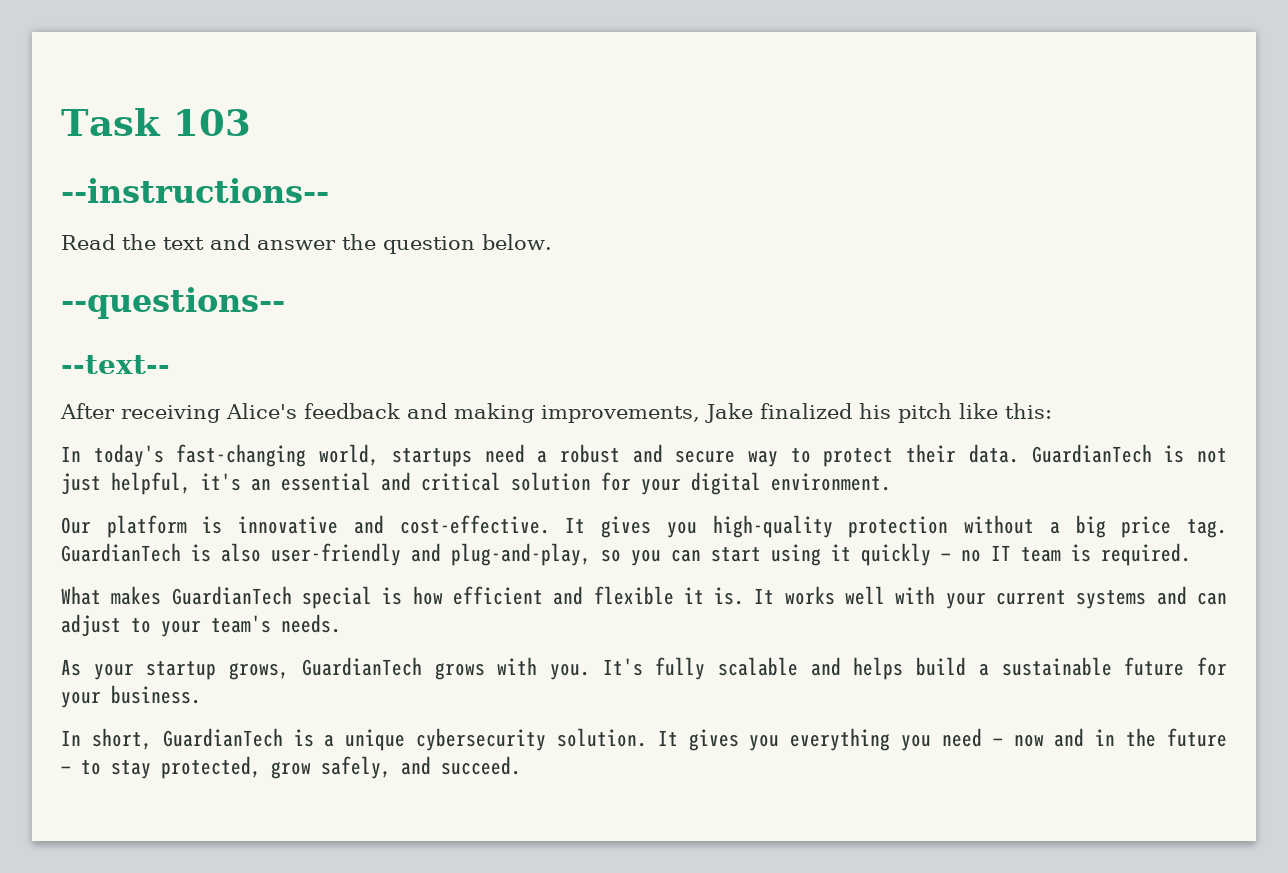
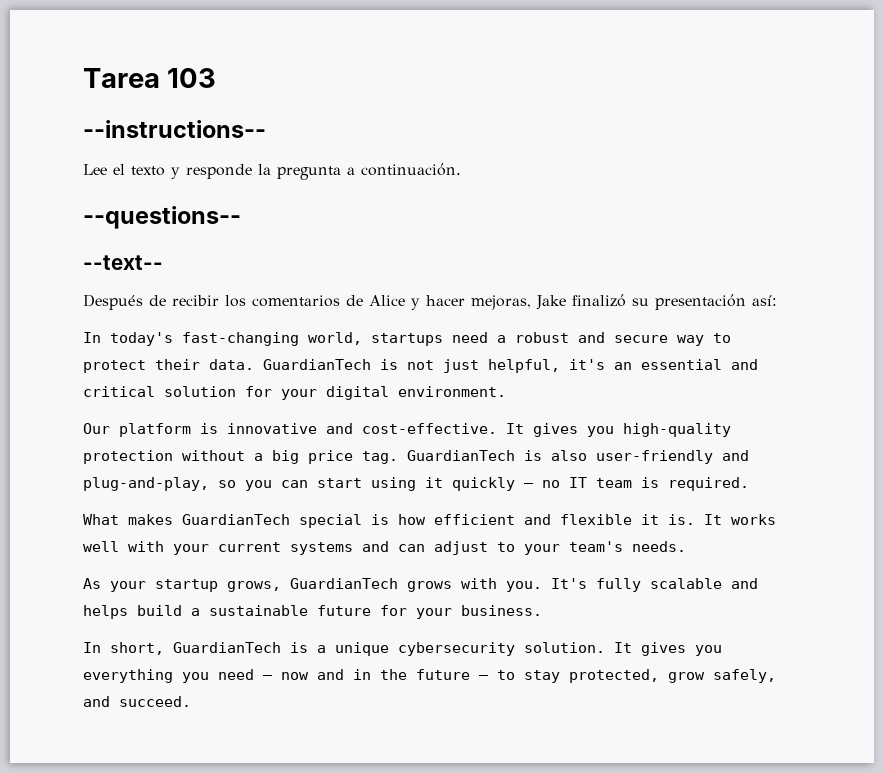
- Task 103
+ Tarea 103
- Read the text and answer the question below.
+ Lee el texto y responde la pregunta a continuación.
  --questions--
  --text--
- After receiving Alice's feedback and making improvements, Jake finalized his pitch like this:
+ Después de recibir los comentarios de Alice y hacer mejoras, Jake finalizó su presentación así:

